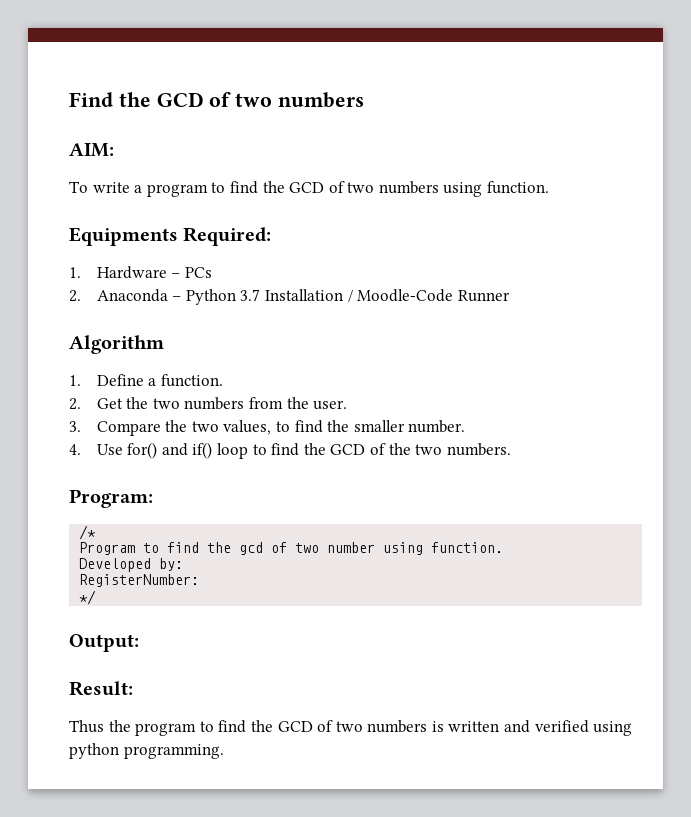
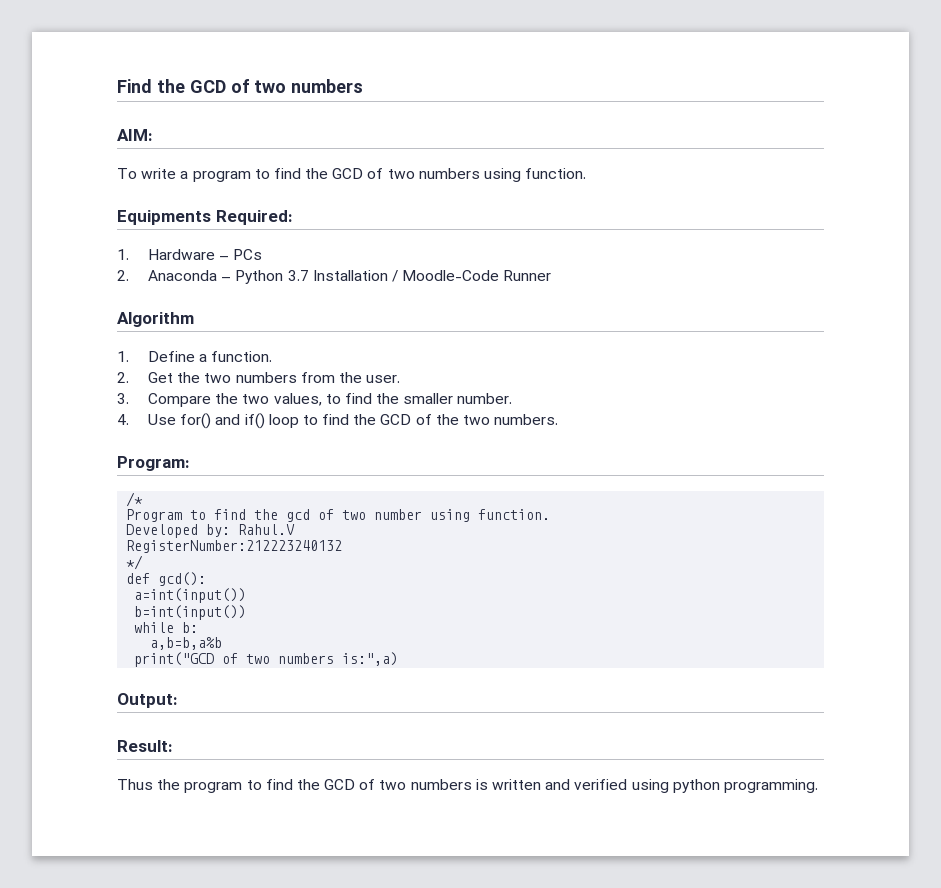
- Developed by:
- RegisterNumber:
+ Developed by: Rahul.V
+ RegisterNumber:212223240132
+ def gcd():
+ a=int(input())
+ b=int(input())
+ while b:
+ a,b=b,a%b
+ print("GCD of two numbers is:",a)

